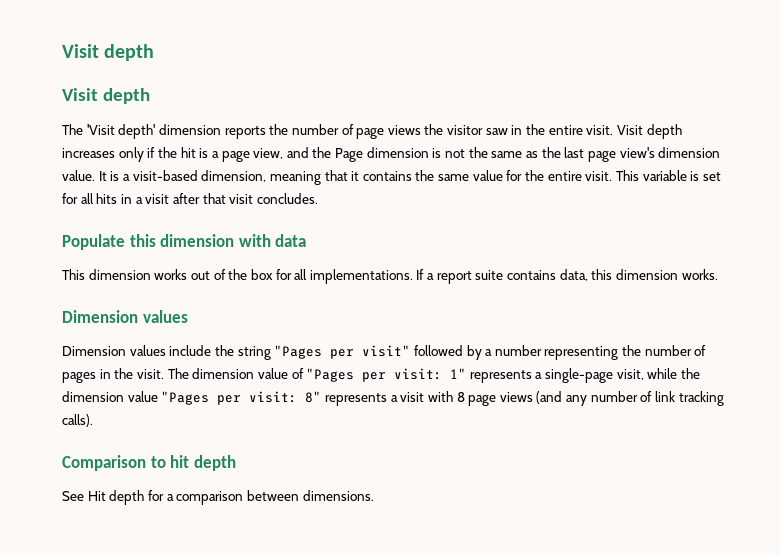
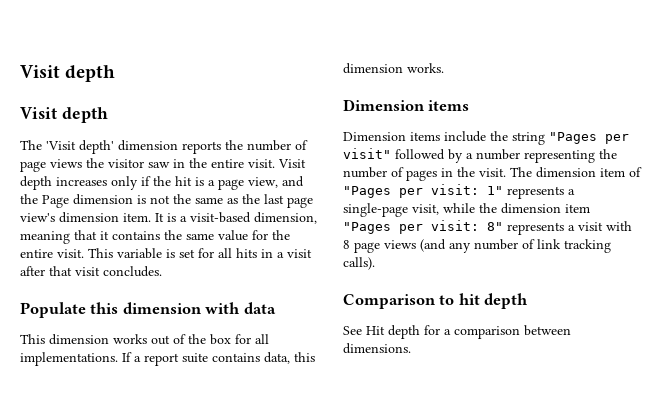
- Visit depth increases only if the hit is a page view, and the Page dimension is not the same as the last page view's dimension value.
+ Visit depth increases only if the hit is a page view, and the Page dimension is not the same as the last page view's dimension item.
  If a report suite contains data, this dimension works.
- Dimension values
- Dimension values include the string "Pages per visit" followed by a number representing the number of pages in the visit.
+ Dimension items
+ Dimension items include the string "Pages per visit" followed by a number representing the number of pages in the visit.
- The dimension value of "Pages per visit: 1" represents a single-page visit, while the dimension value "Pages per visit: 8" represents a visit with 8 page views (and any number of link tracking calls).
+ The dimension item of "Pages per visit: 1" represents a single-page visit, while the dimension item "Pages per visit: 8" represents a visit with 8 page views (and any number of link tracking calls).

